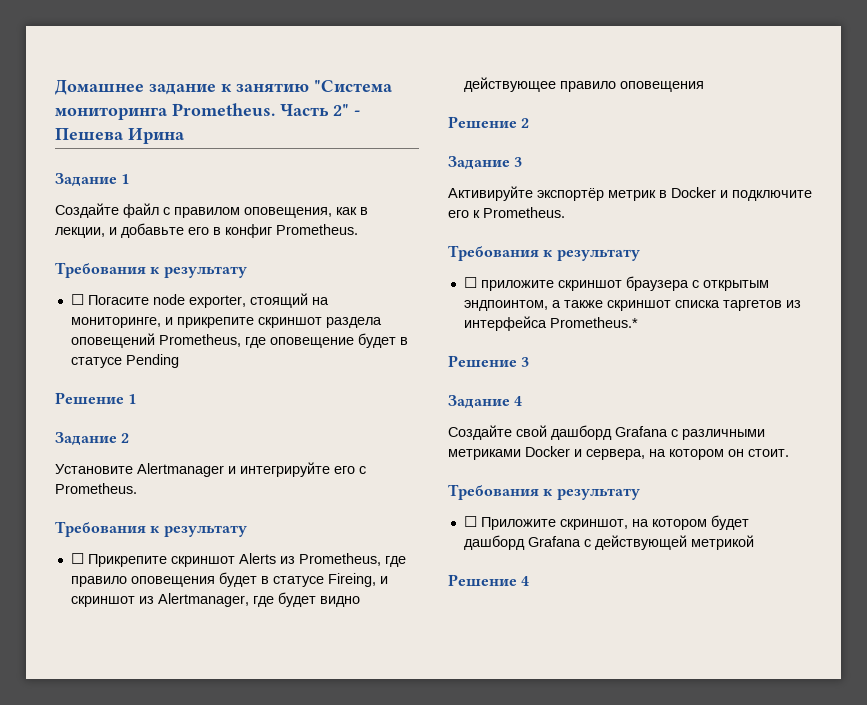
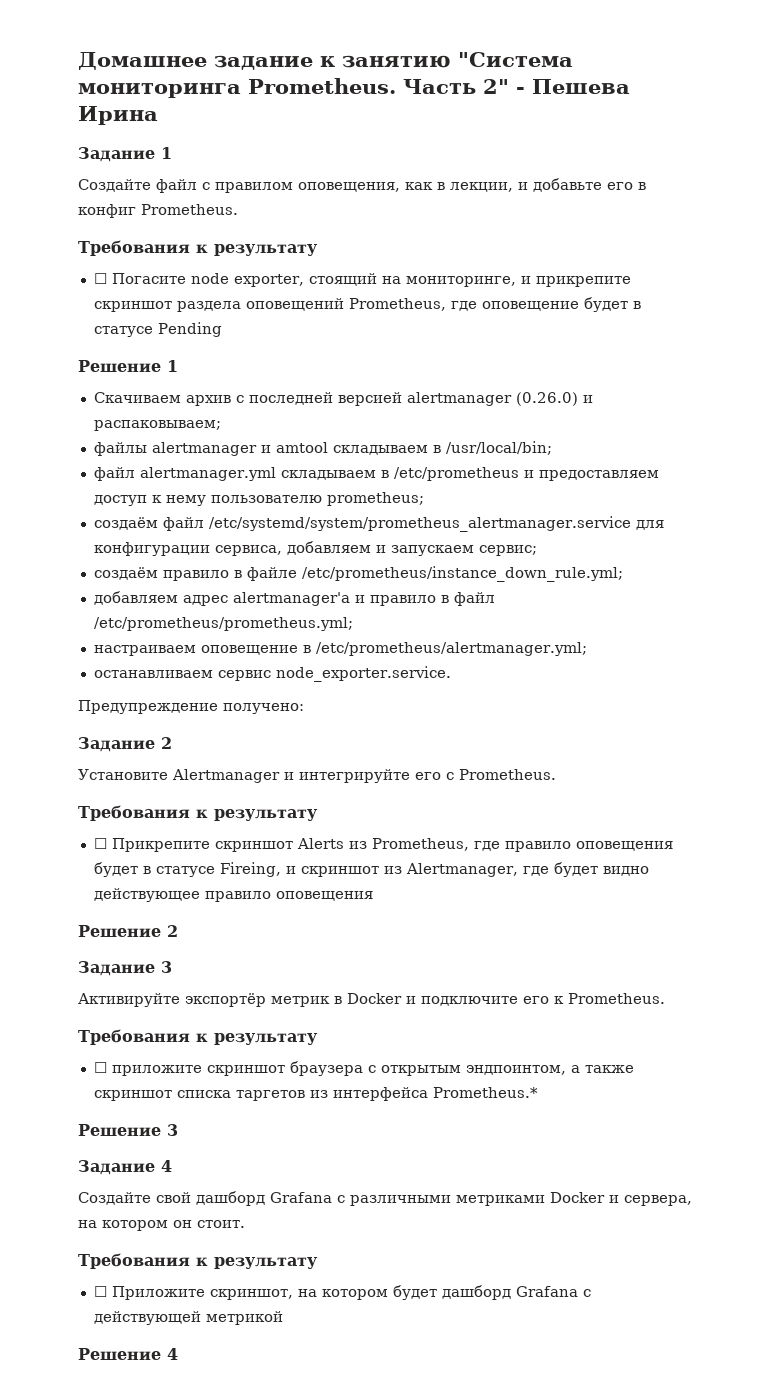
+ Скачиваем архив с последней версией alertmanager (0.26.0) и распаковываем;
+ файлы alertmanager и amtool складываем в /usr/local/bin;
+ файл alertmanager.yml складываем в /etc/prometheus и предоставляем доступ к нему пользователю prometheus;
+ создаём файл /etc/systemd/system/prometheus_alertmanager.service для конфигурации сервиса, добавляем и запускаем сервис;
+ создаём правило в файле /etc/prometheus/instance_down_rule.yml;
+ добавляем адрес alertmanager'а и правило в файл /etc/prometheus/prometheus.yml;
+ настраиваем оповещение в /etc/prometheus/alertmanager.yml;
+ останавливаем сервис node_exporter.service.
+ Предупреждение получено:

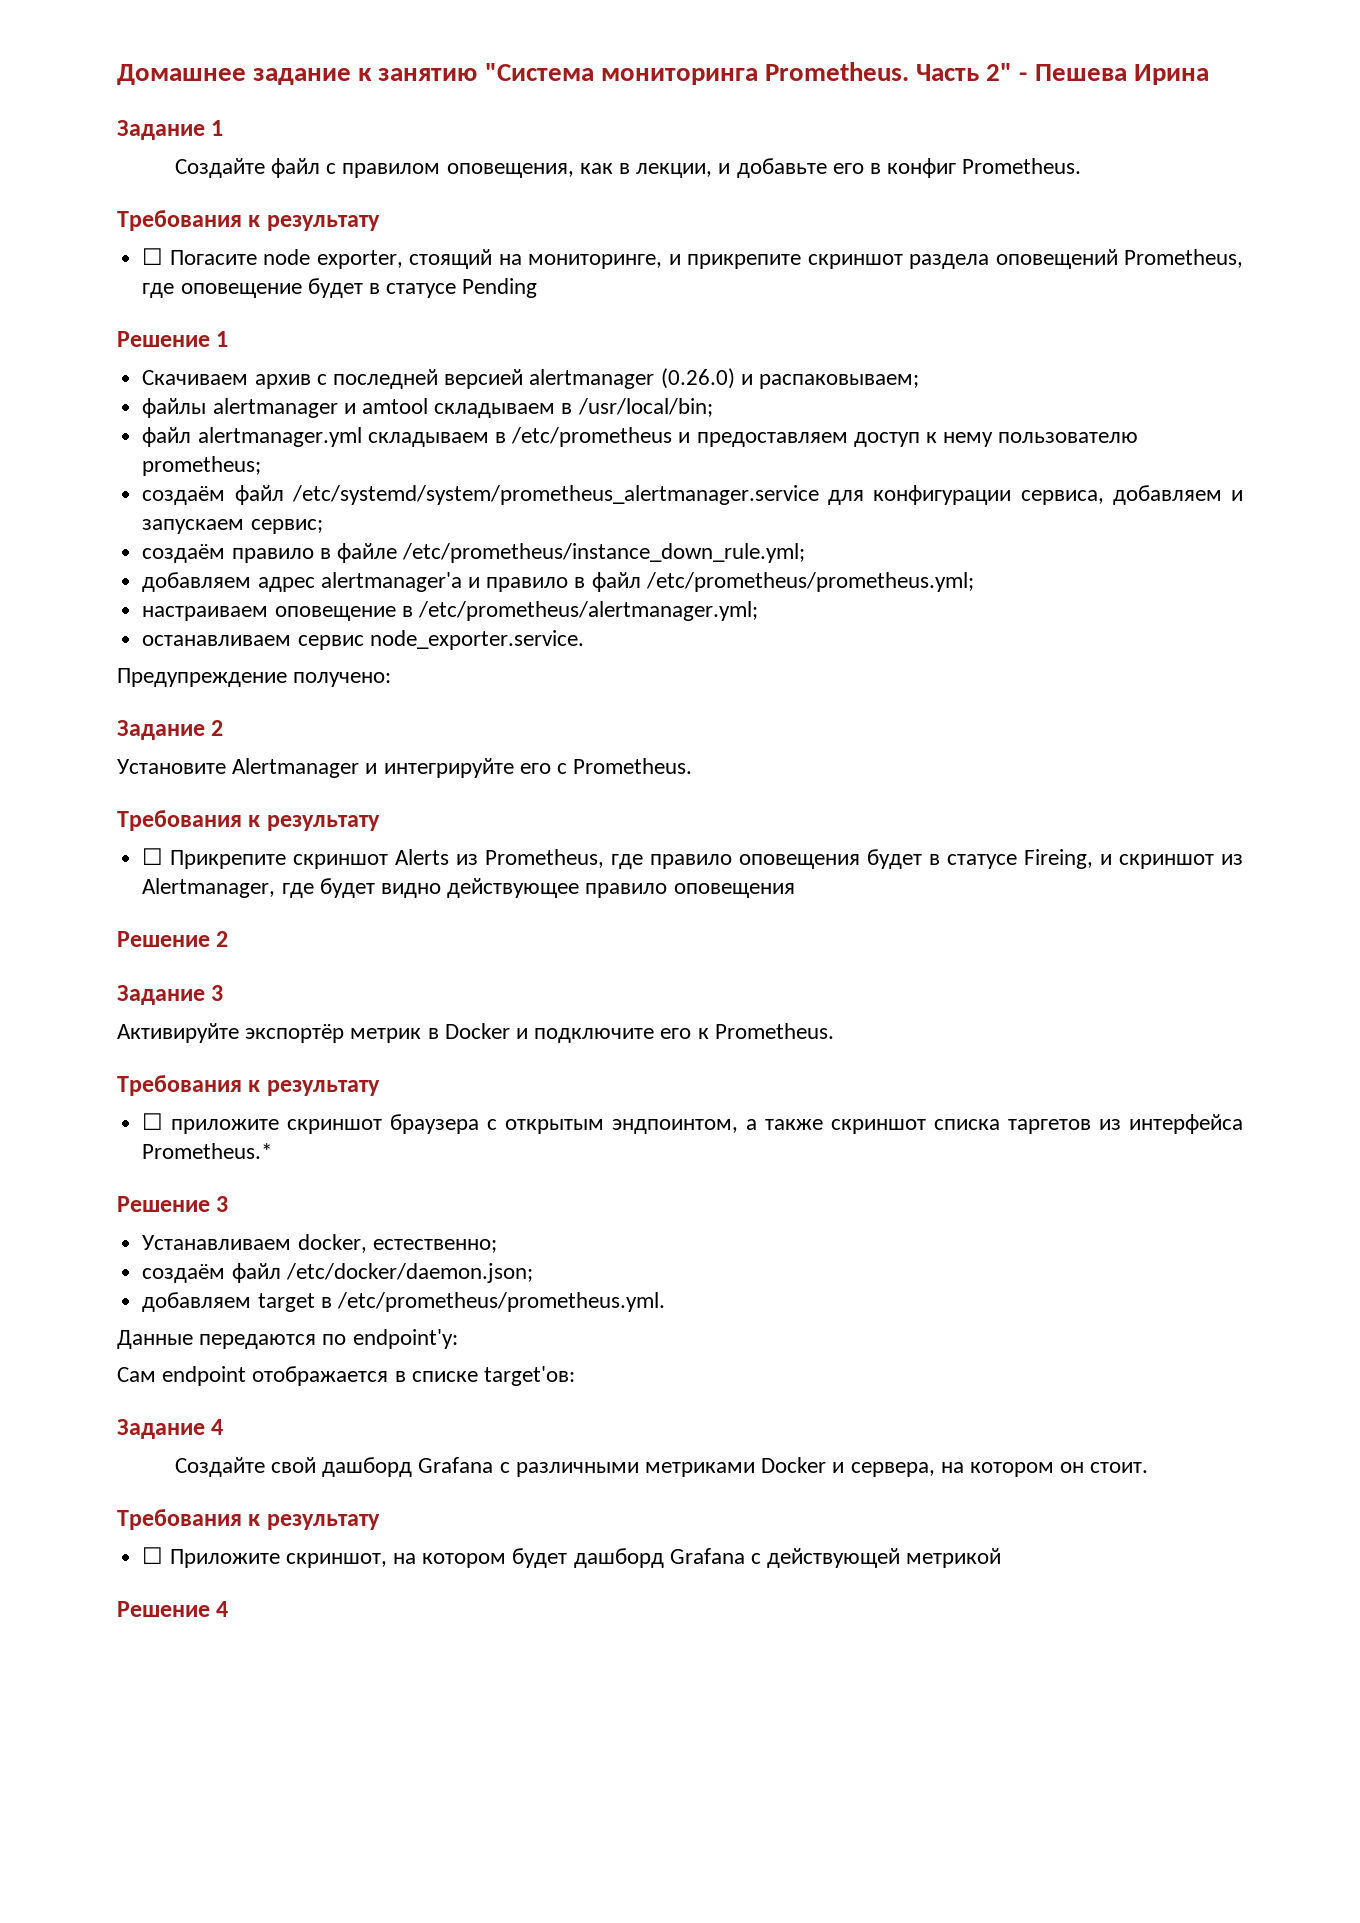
+ Устанавливаем docker, естественно;
+ создаём файл /etc/docker/daemon.json;
+ добавляем target в /etc/prometheus/prometheus.yml.
+ Данные передаются по endpoint'у:
+ Сам endpoint отображается в списке target'ов:

